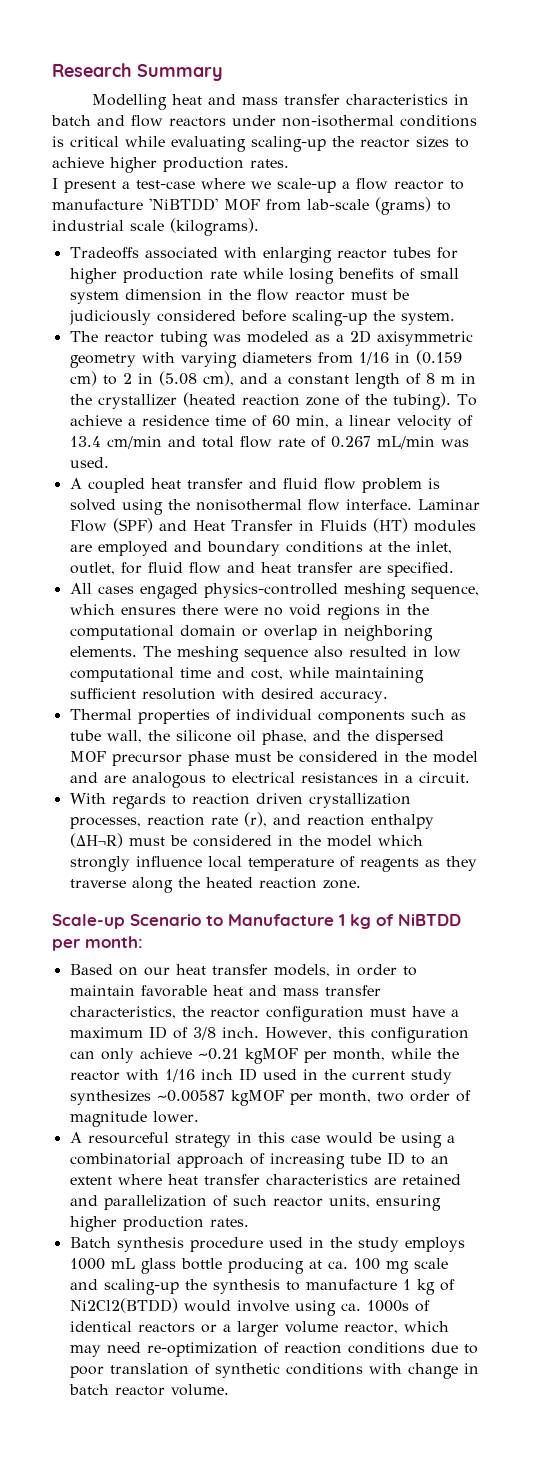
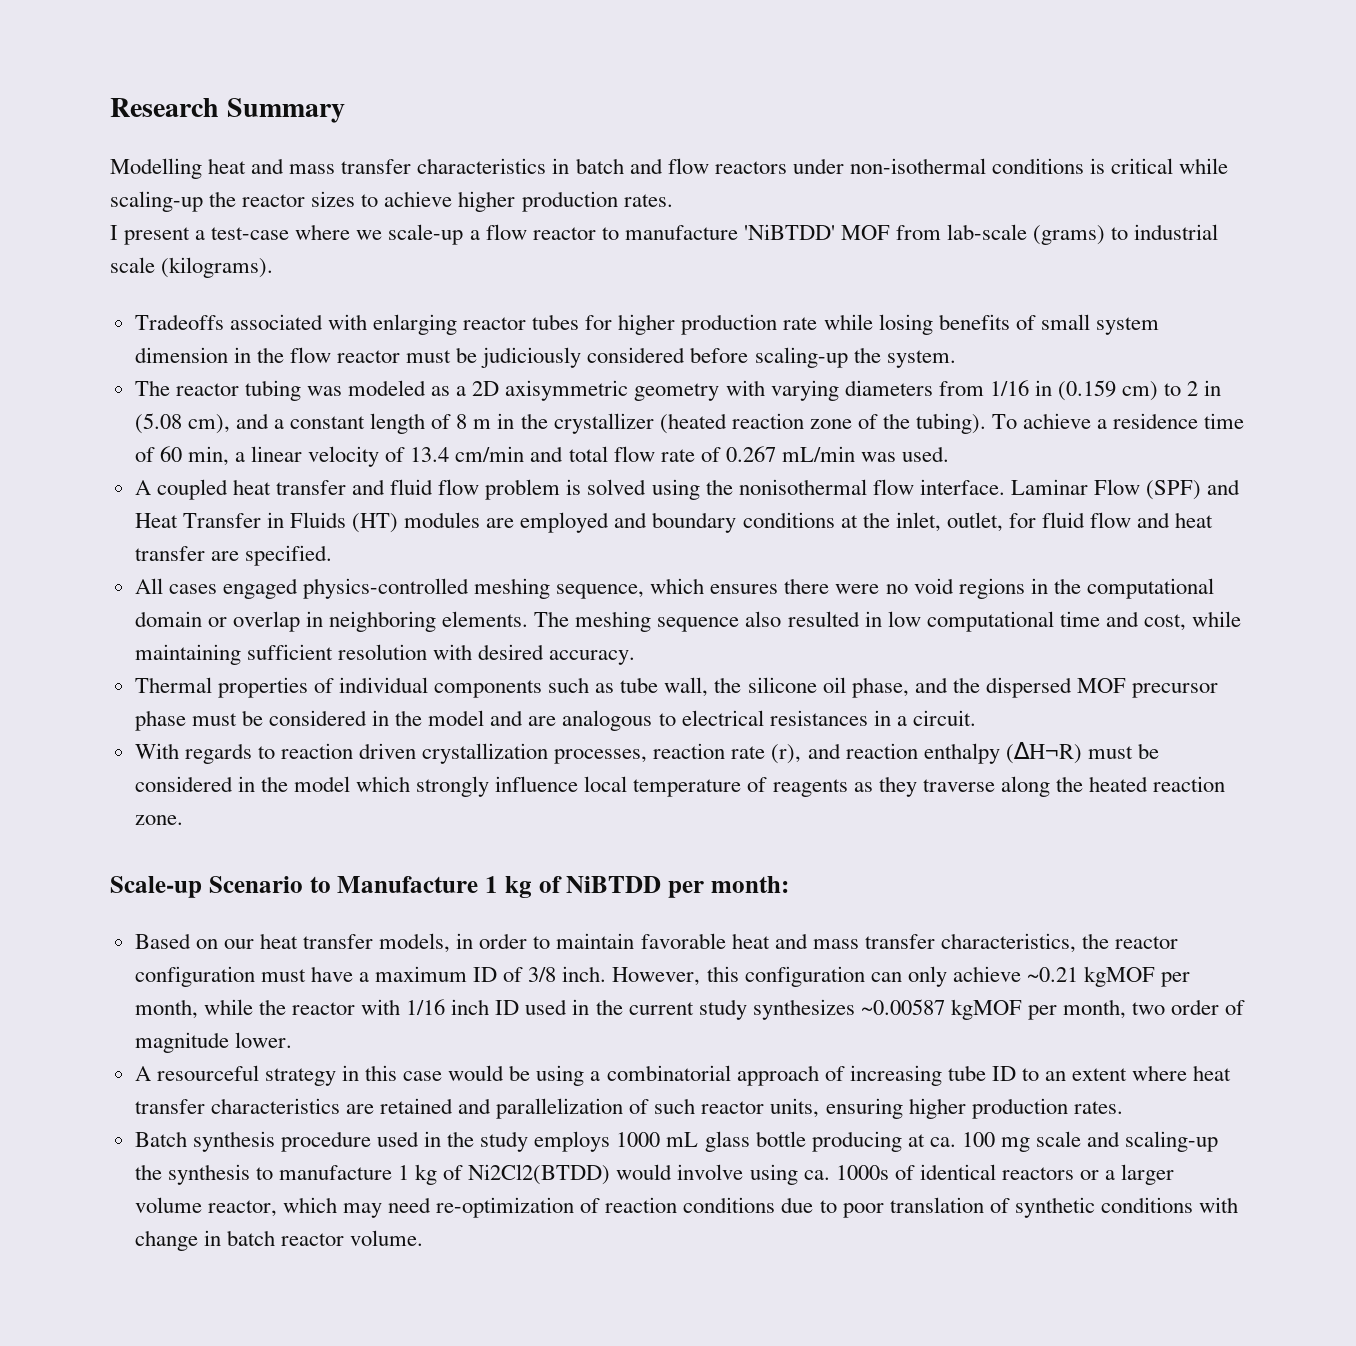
- Modelling heat and mass transfer characteristics in batch and flow reactors under non-isothermal conditions is critical while evaluating scaling-up the reactor sizes to achieve higher production rates.
+ Modelling heat and mass transfer characteristics in batch and flow reactors under non-isothermal conditions is critical while scaling-up the reactor sizes to achieve higher production rates.

